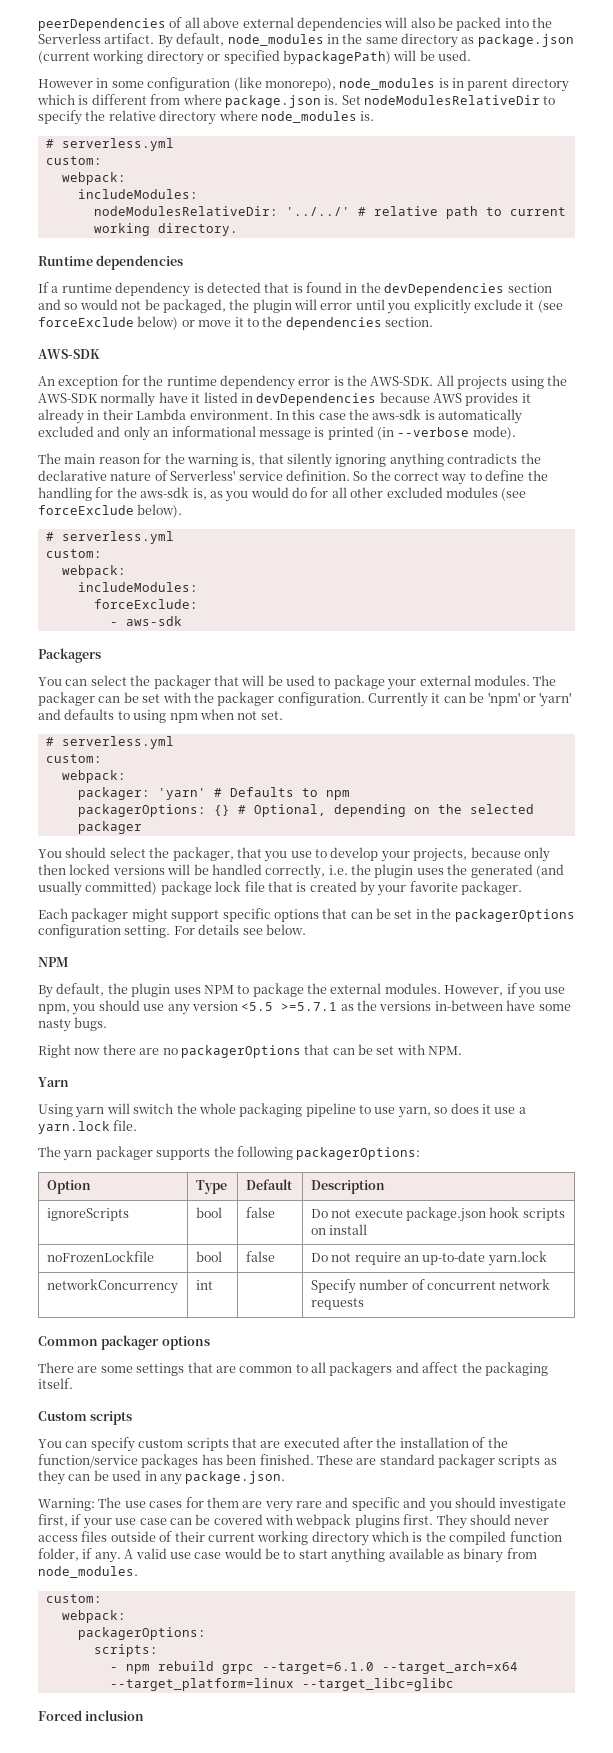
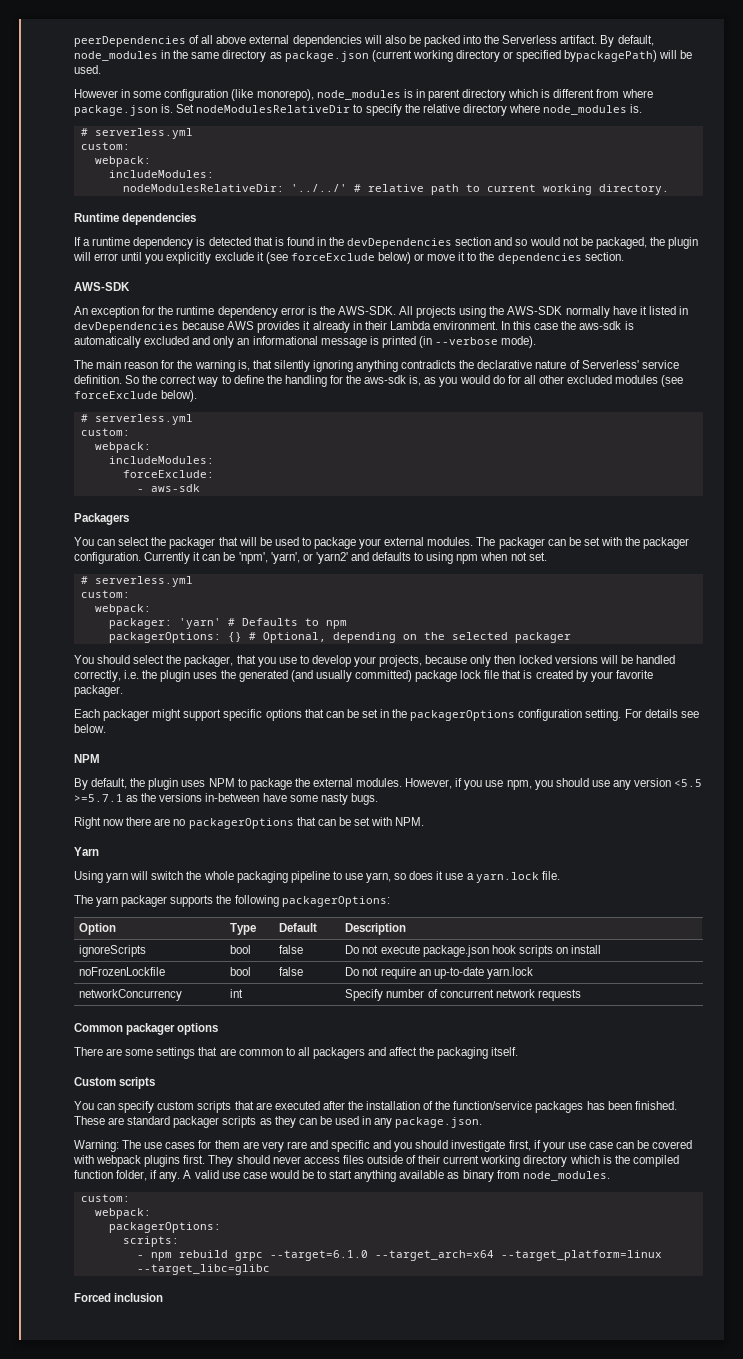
- Currently it can be 'npm' or 'yarn' and defaults to using npm when not set.
+ Currently it can be 'npm', 'yarn', or 'yarn2' and defaults to using npm when not set.

